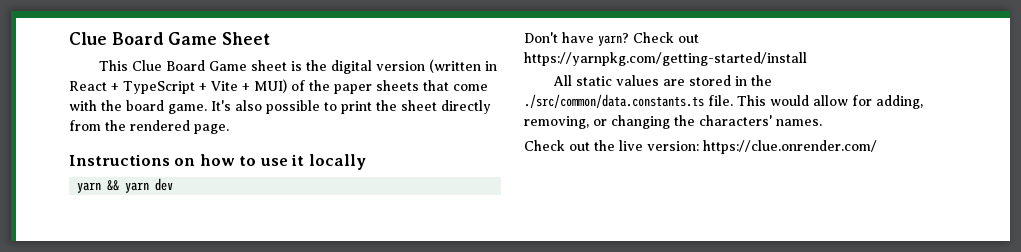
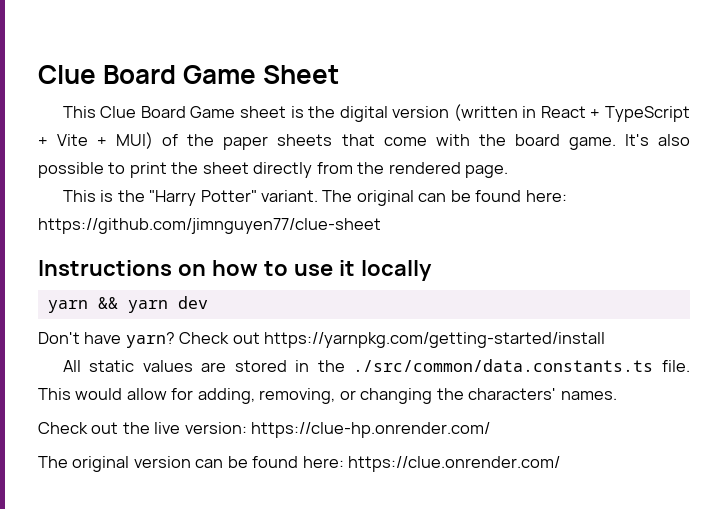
+ This is the "Harry Potter" variant. The original can be found here: https://github.com/jimnguyen77/clue-sheet
- Check out the live version: https://clue.onrender.com/
+ Check out the live version: https://clue-hp.onrender.com/
+ The original version can be found here: https://clue.onrender.com/

